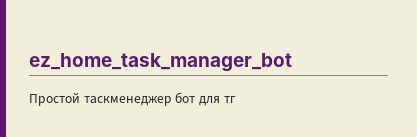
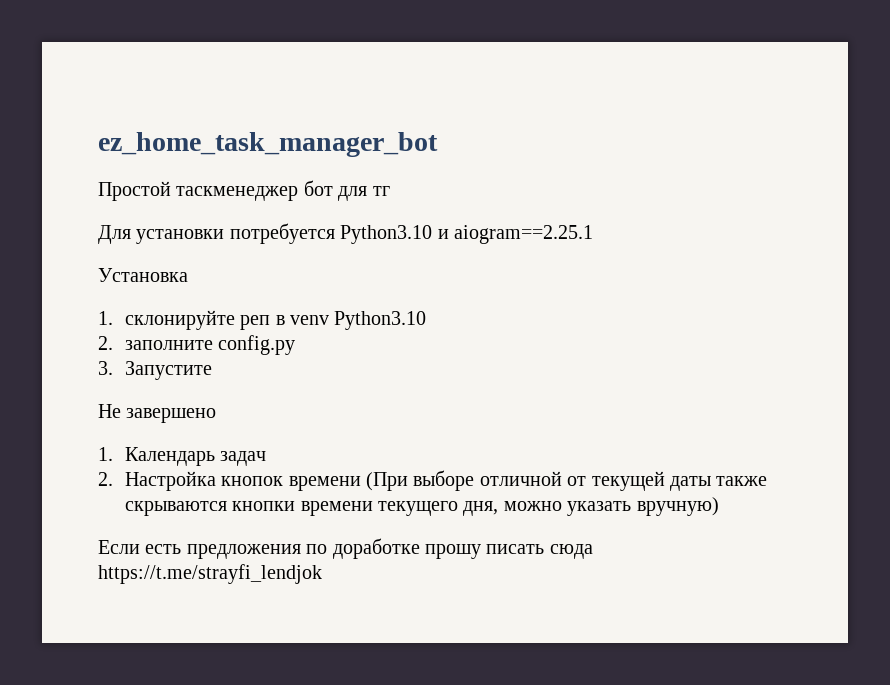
+ Для установки потребуется Python3.10 и aiogram==2.25.1
+ Установка
+ 1. склонируйте реп в venv Python3.10
+ 2. заполните config.py
+ 3. Запустите
+ Не завершено
+ 1. Календарь задач
+ 2. Настройка кнопок времени (При выборе отличной от текущей даты также скрываются кнопки времени текущего дня, можно указать вручную)
+ Если есть предложения по доработке прошу писать сюда https://t.me/strayfi_lendjok

